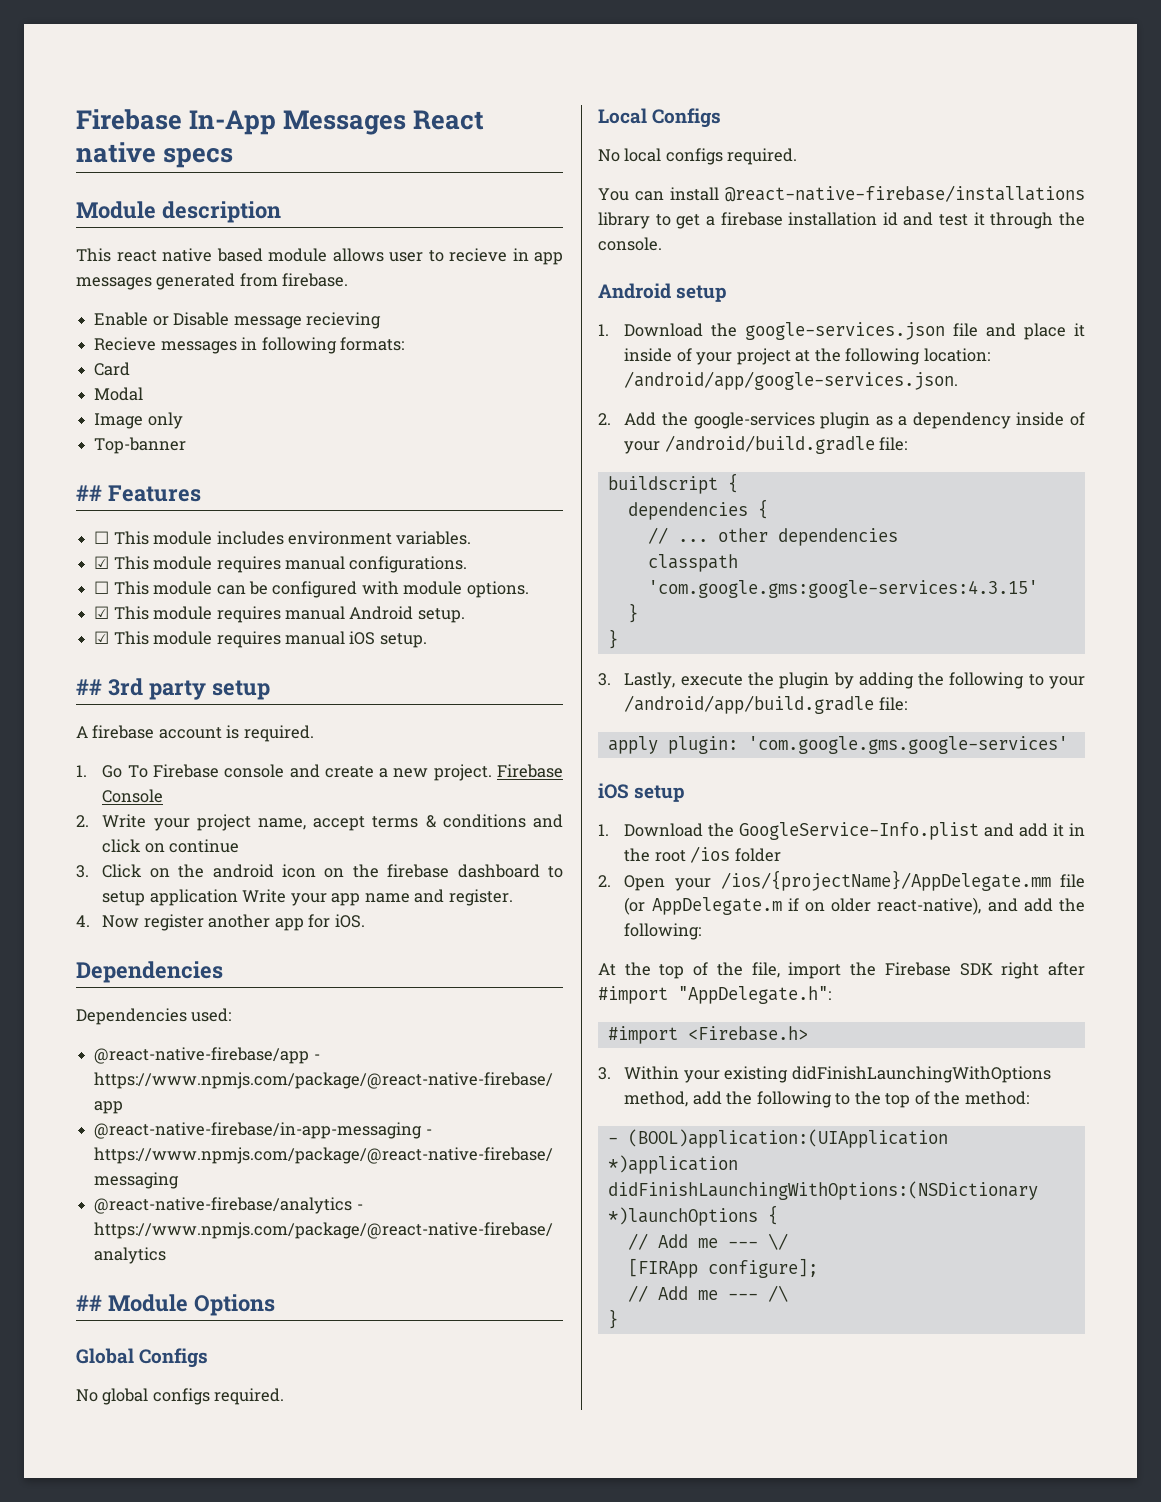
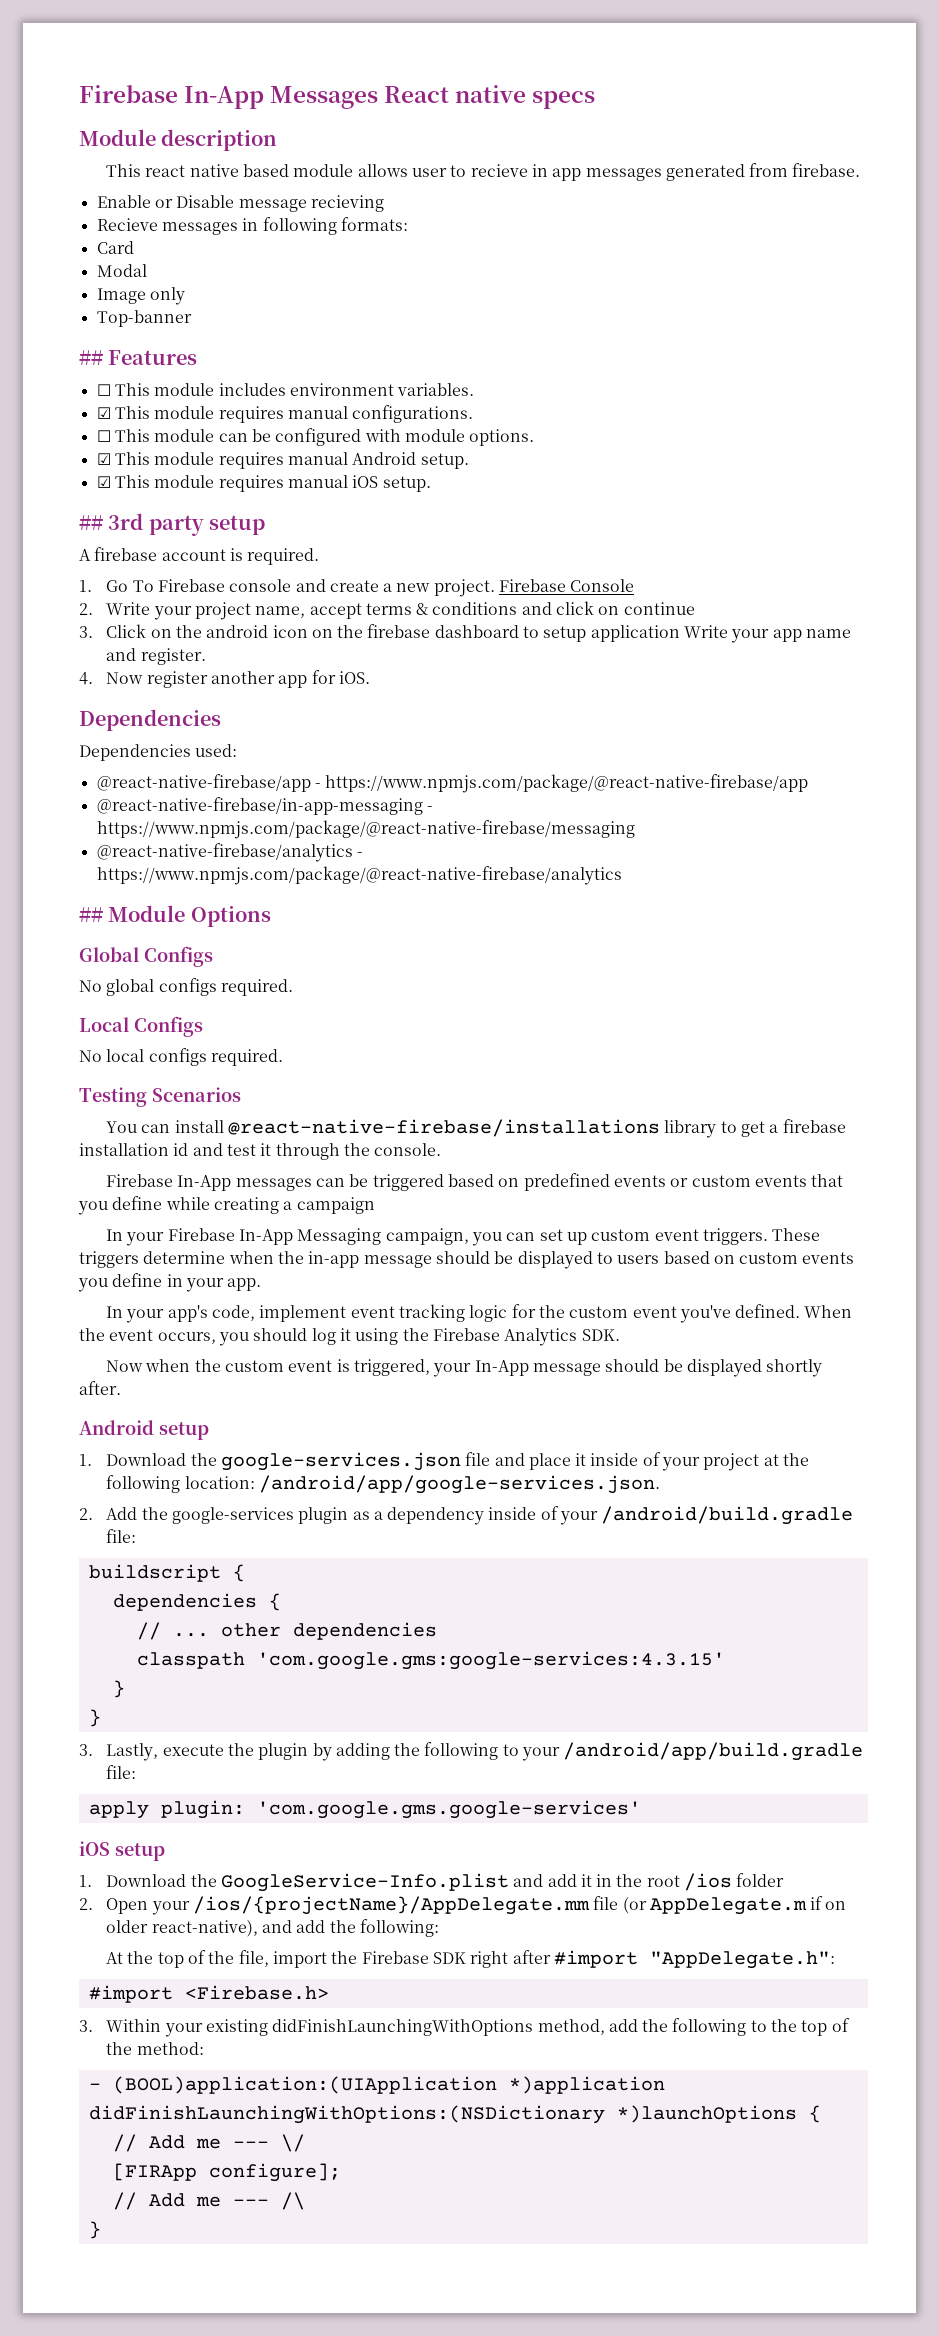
+ Testing Scenarios
+ Firebase In-App messages can be triggered based on predefined events or custom events that you define while creating a campaign
+ In your Firebase In-App Messaging campaign, you can set up custom event triggers. These triggers determine when the in-app message should be displayed to users based on custom events you define in your app.
+ In your app's code, implement event tracking logic for the custom event you've defined. When the event occurs, you should log it using the Firebase Analytics SDK.
+ Now when the custom event is triggered, your In-App message should be displayed shortly after.

